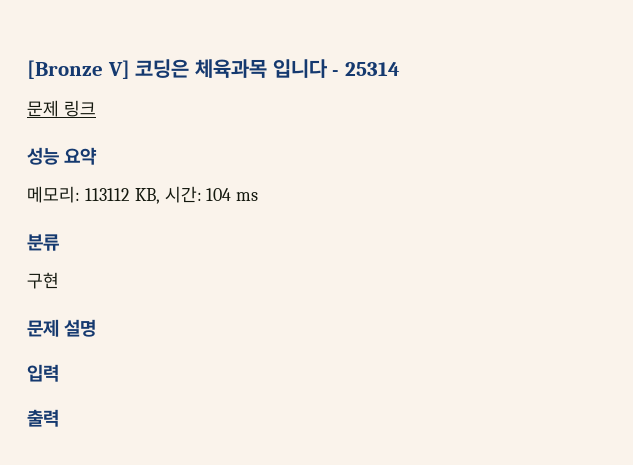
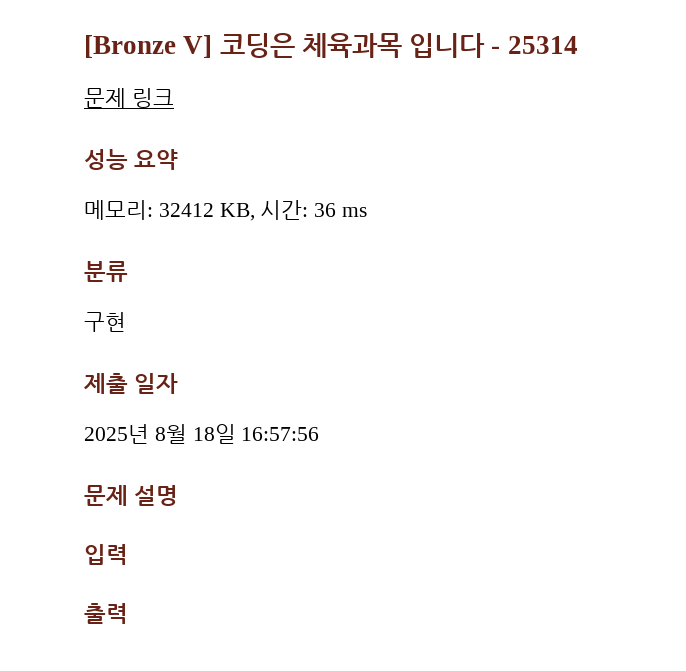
- 메모리: 113112 KB, 시간: 104 ms
+ 메모리: 32412 KB, 시간: 36 ms
+ 제출 일자
+ 2025년 8월 18일 16:57:56

